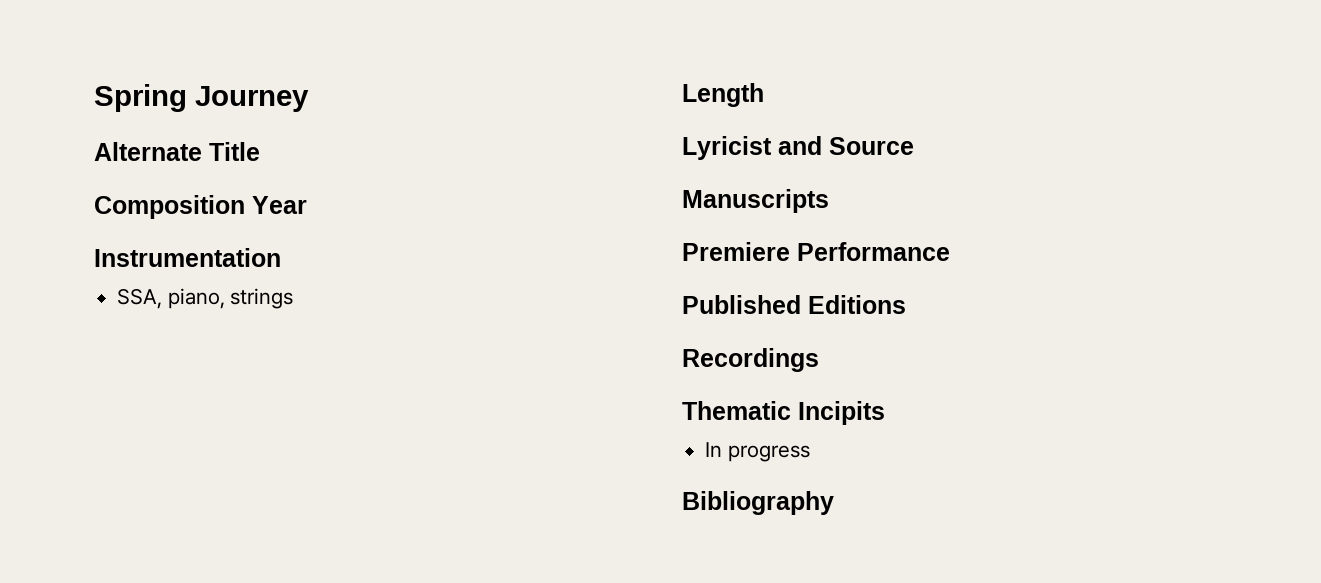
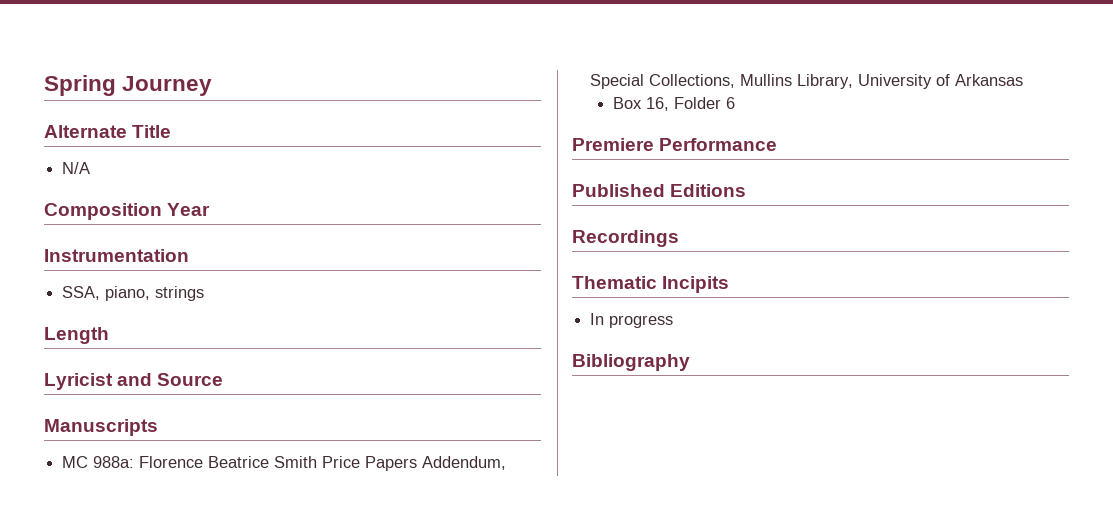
+ N/A
+ MC 988a: Florence Beatrice Smith Price Papers Addendum, Special Collections, Mullins Library, University of Arkansas
+ Box 16, Folder 6

